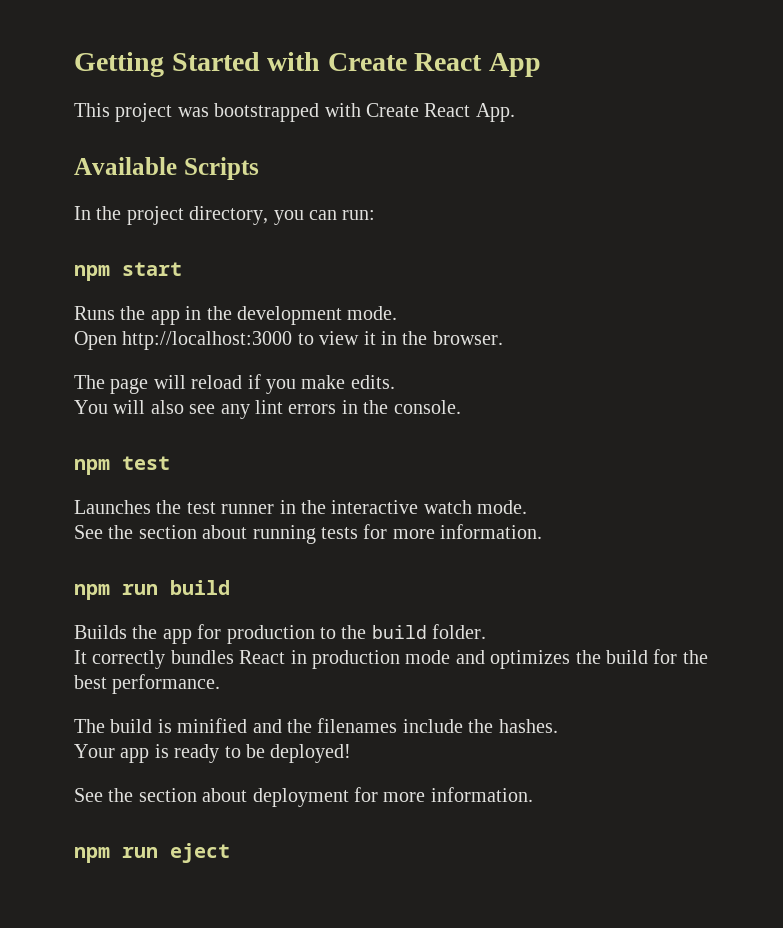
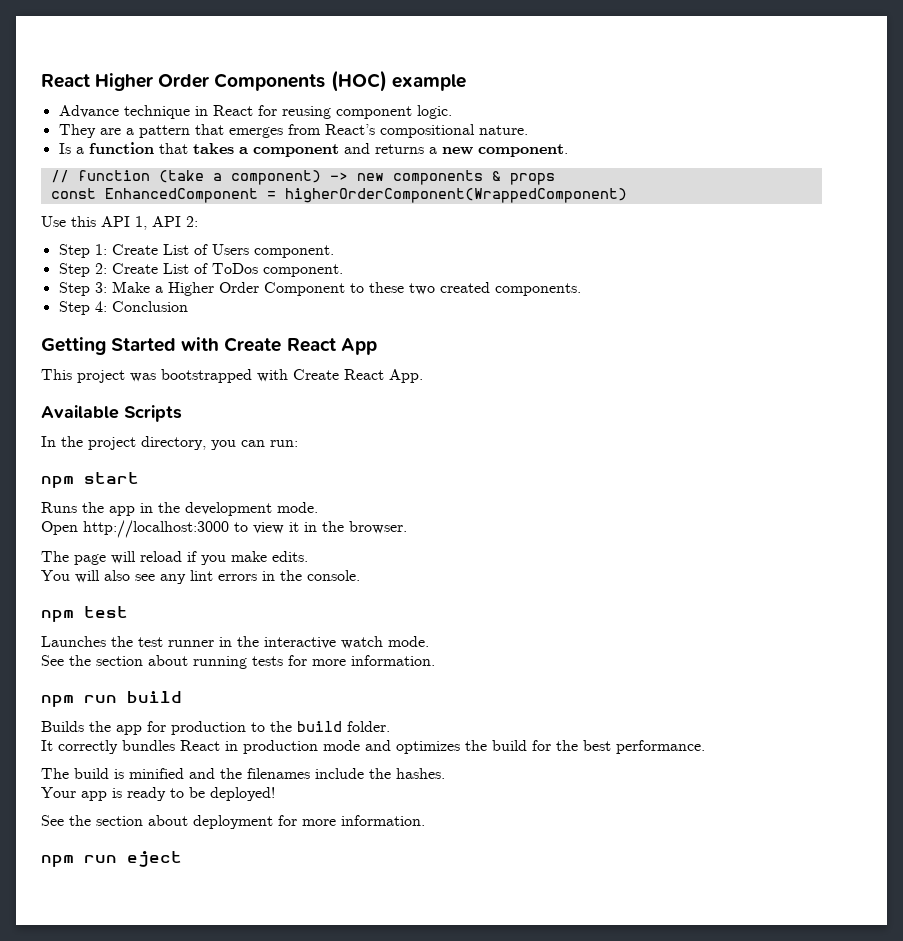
+ React Higher Order Components (HOC) example
+ Advance technique in React for reusing component logic.
+ They are a pattern that emerges from React’s compositional nature.
+ Is a function that takes a component and returns a new component.
+ // function (take a component) -> new components & props
+ const EnhancedComponent = higherOrderComponent(WrappedComponent)
+ Use this API 1, API 2:
+ Step 1: Create List of Users component.
+ Step 2: Create List of ToDos component.
+ Step 3: Make a Higher Order Component to these two created components.
+ Step 4: Conclusion

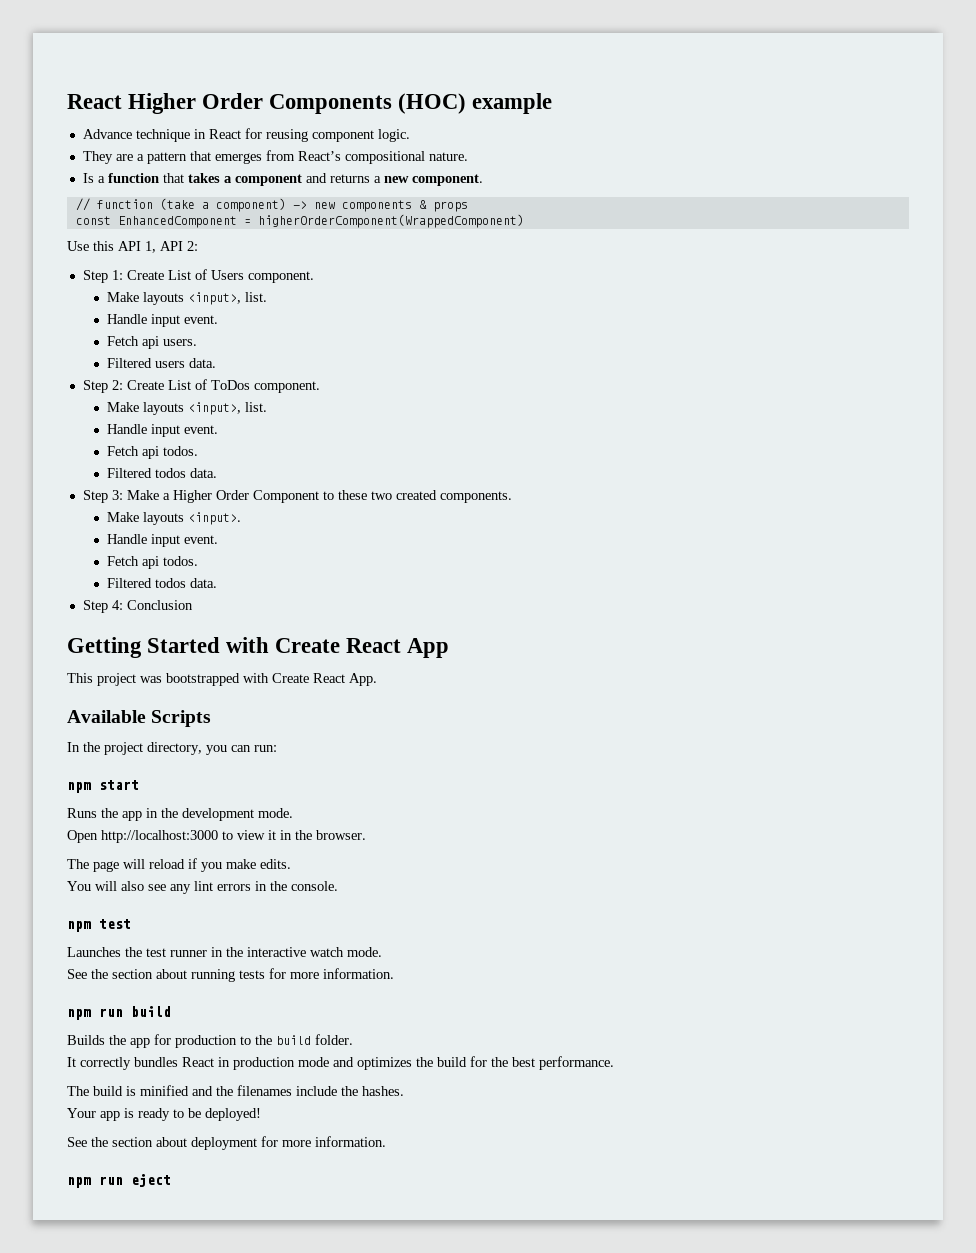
  Step 1: Create List of Users component.
+ Make layouts <input>, list.
+ Handle input event.
+ Fetch api users.
+ Filtered users data.
  Step 2: Create List of ToDos component.
+ Make layouts <input>, list.
+ Handle input event.
+ Fetch api todos.
+ Filtered todos data.
+ Make layouts <input>.
+ Handle input event.
+ Fetch api todos.
+ Filtered todos data.

